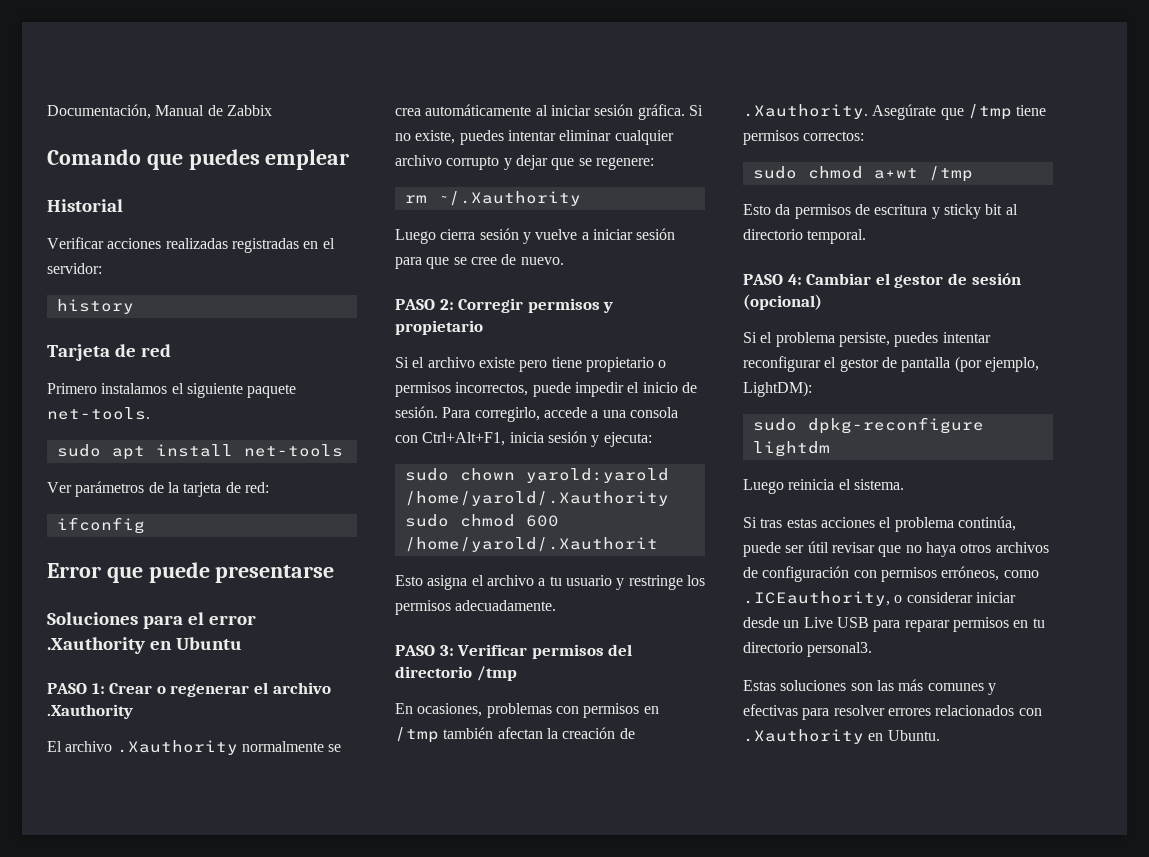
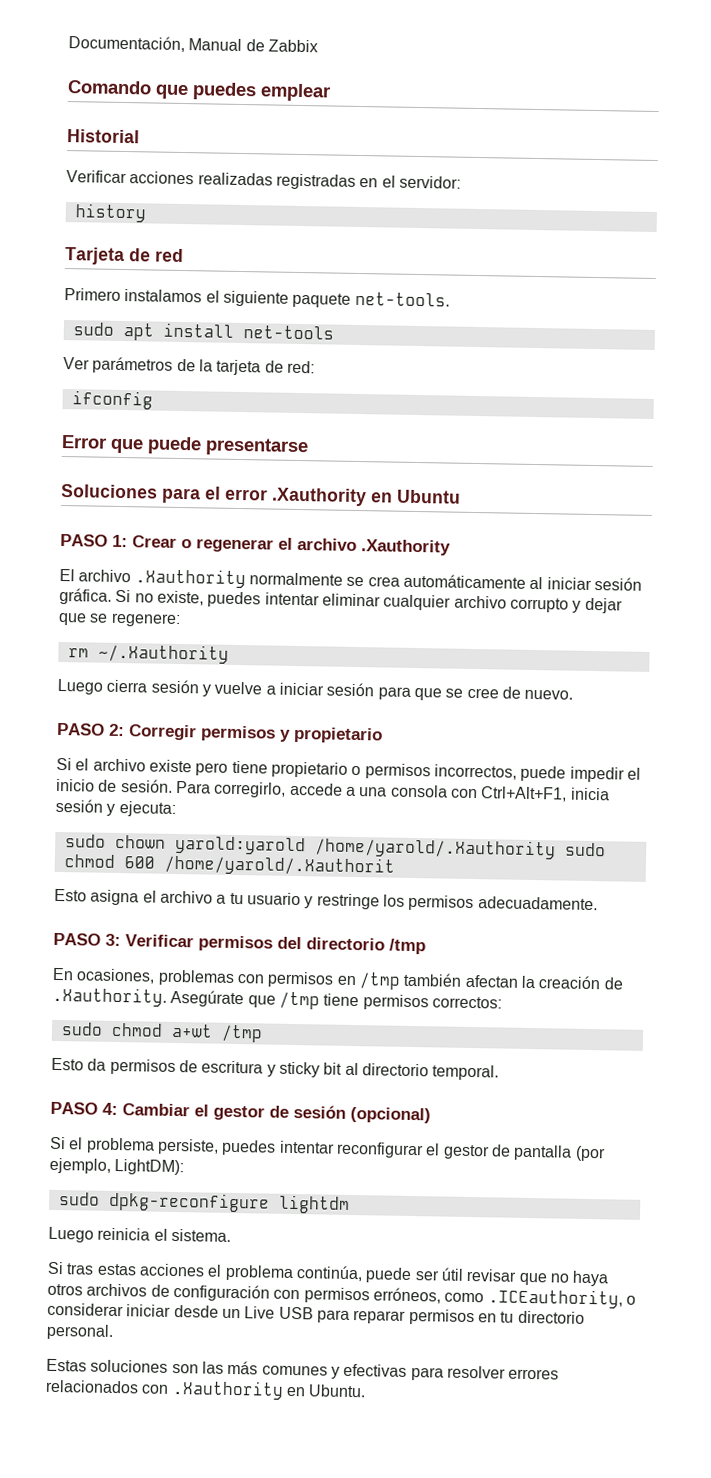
- Si tras estas acciones el problema continúa, puede ser útil revisar que no haya otros archivos de configuración con permisos erróneos, como .ICEauthority, o considerar iniciar desde un Live USB para reparar permisos en tu directorio personal3.
+ Si tras estas acciones el problema continúa, puede ser útil revisar que no haya otros archivos de configuración con permisos erróneos, como .ICEauthority, o considerar iniciar desde un Live USB para reparar permisos en tu directorio personal.

